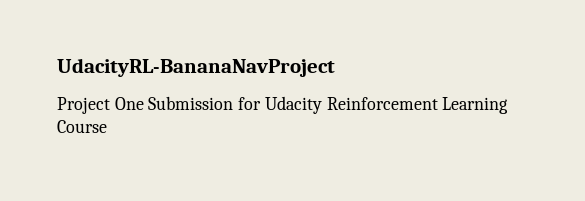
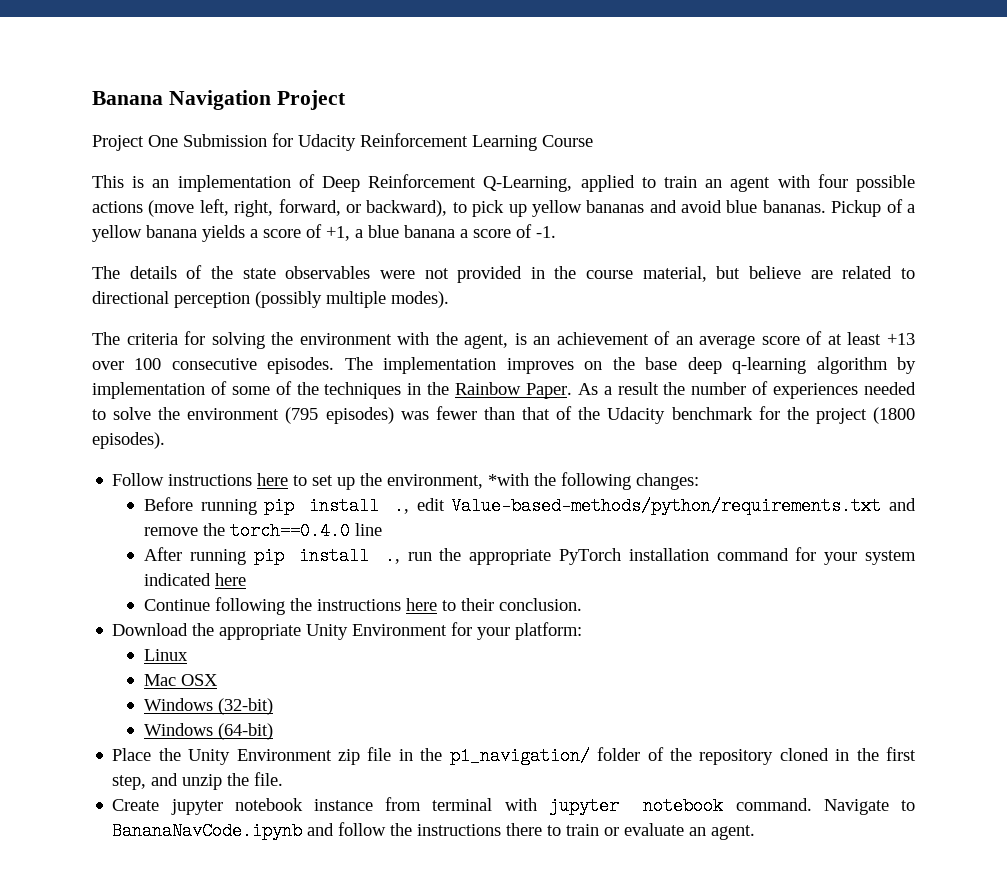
- UdacityRL-BananaNavProject
+ Banana Navigation Project
+ This is an implementation of Deep Reinforcement Q-Learning, applied to train an agent with four possible actions (move left, right, forward, or backward), to pick up yellow bananas and avoid blue bananas. Pickup of a yellow banana yields a score of +1, a blue banana a score of -1.
+ The details of the state observables were not provided in the course material, but believe are related to directional perception (possibly multiple modes).
+ The criteria for solving the environment with the agent, is an achievement of an average score of at least +13 over 100 consecutive episodes. The implementation improves on the base deep q-learning algorithm by implementation of some of the techniques in the Rainbow Paper. As a result the number of experiences needed to solve the environment (795 episodes) was fewer than that of the Udacity benchmark for the project (1800 episodes).
+ Follow instructions here to set up the environment, *with the following changes:
+ Before running pip install ., edit Value-based-methods/python/requirements.txt and remove the torch==0.4.0 line
+ After running pip install ., run the appropriate PyTorch installation command for your system indicated here
+ Continue following the instructions here to their conclusion.
+ Download the appropriate Unity Environment for your platform:
+ Linux
+ Mac OSX
+ Windows (32-bit)
+ Windows (64-bit)
+ Place the Unity Environment zip file in the p1_navigation/ folder of the repository cloned in the first step, and unzip the file.
+ Create jupyter notebook instance from terminal with jupyter notebook command. Navigate to BananaNavCode.ipynb and follow the instructions there to train or evaluate an agent.

